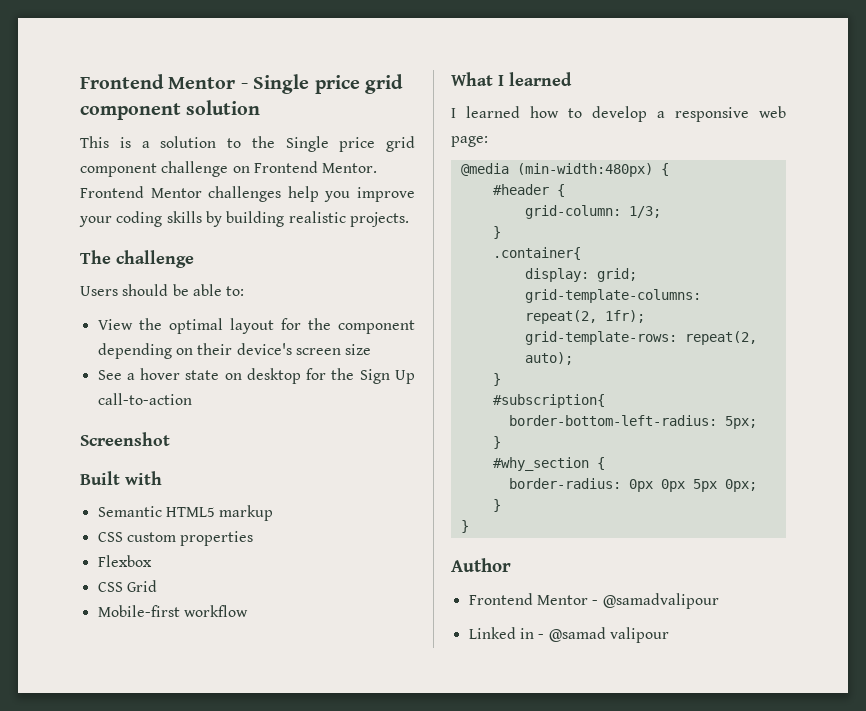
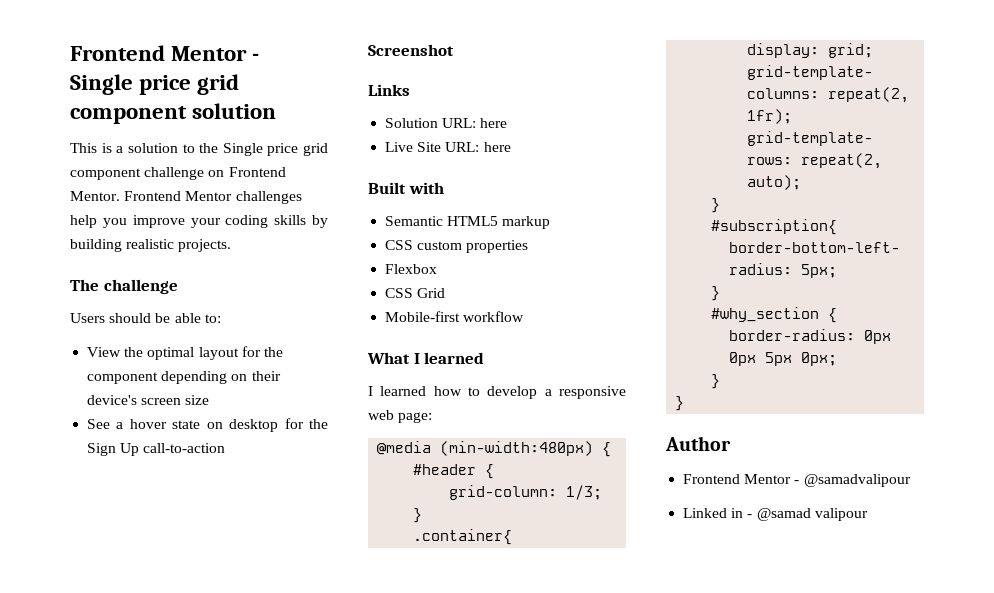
+ Links
+ Solution URL: here
+ Live Site URL: here

